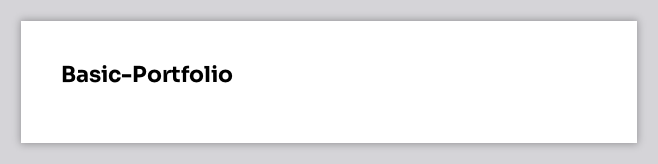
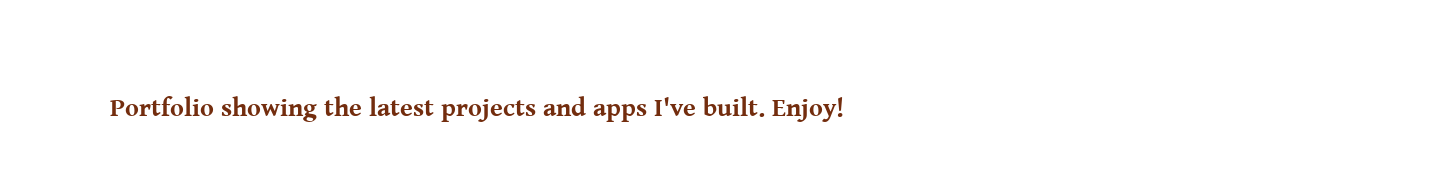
- Basic-Portfolio
+ Portfolio showing the latest projects and apps I've built. Enjoy!

